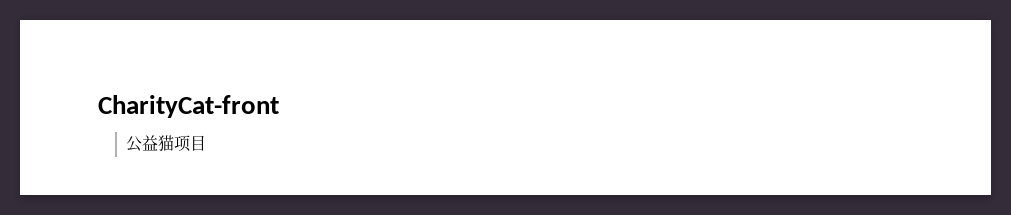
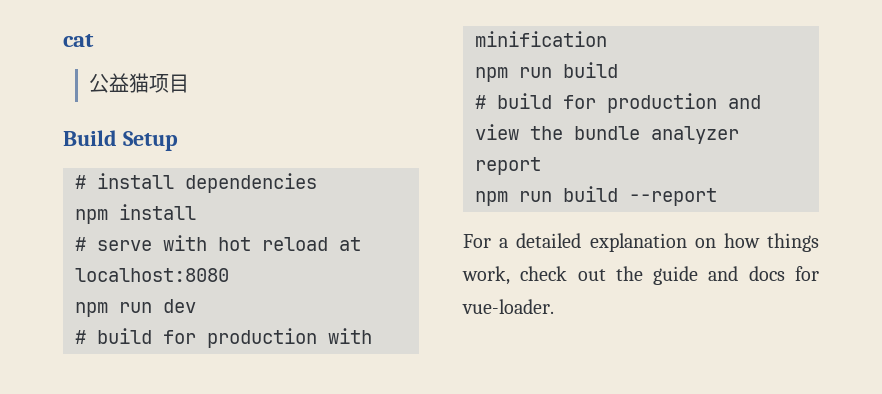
- CharityCat-front
+ cat
+ Build Setup
+ # install dependencies
+ npm install
+ # serve with hot reload at localhost:8080
+ npm run dev
+ # build for production with minification
+ npm run build
+ # build for production and view the bundle analyzer report
+ npm run build --report
+ For a detailed explanation on how things work, check out the guide and docs for vue-loader.

